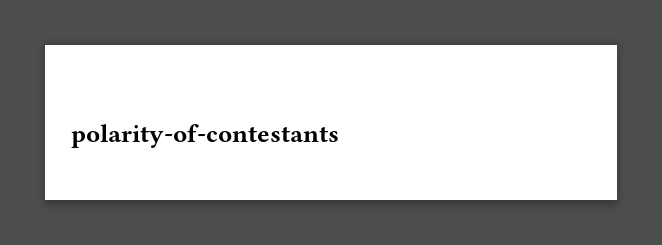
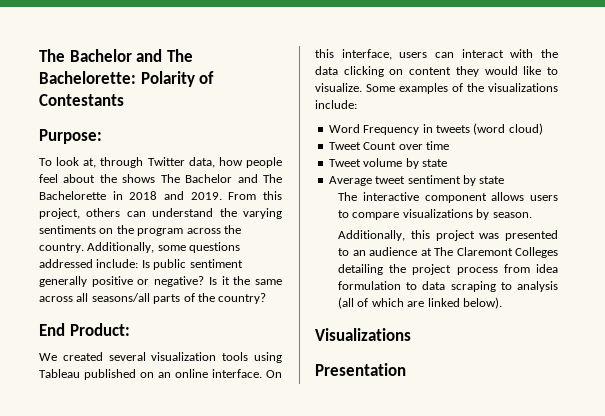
- polarity-of-contestants
+ The Bachelor and The Bachelorette: Polarity of Contestants
+ Purpose:
+ To look at, through Twitter data, how people feel about the shows The Bachelor and The Bachelorette in 2018 and 2019. From this project, others can understand the varying sentiments on the program across the country. Additionally, some questions addressed include: Is public sentiment generally positive or negative? Is it the same across all seasons/all parts of the country?
+ End Product:
+ We created several visualization tools using Tableau published on an online interface. On this interface, users can interact with the data clicking on content they would like to visualize. Some examples of the visualizations include:
+ Word Frequency in tweets (word cloud)
+ Tweet Count over time
+ Tweet volume by state
+ Average tweet sentiment by state
+ The interactive component allows users to compare visualizations by season.
+ Additionally, this project was presented to an audience at The Claremont Colleges detailing the project process from idea formulation to data scraping to analysis (all of which are linked below).
+ Visualizations
+ Presentation

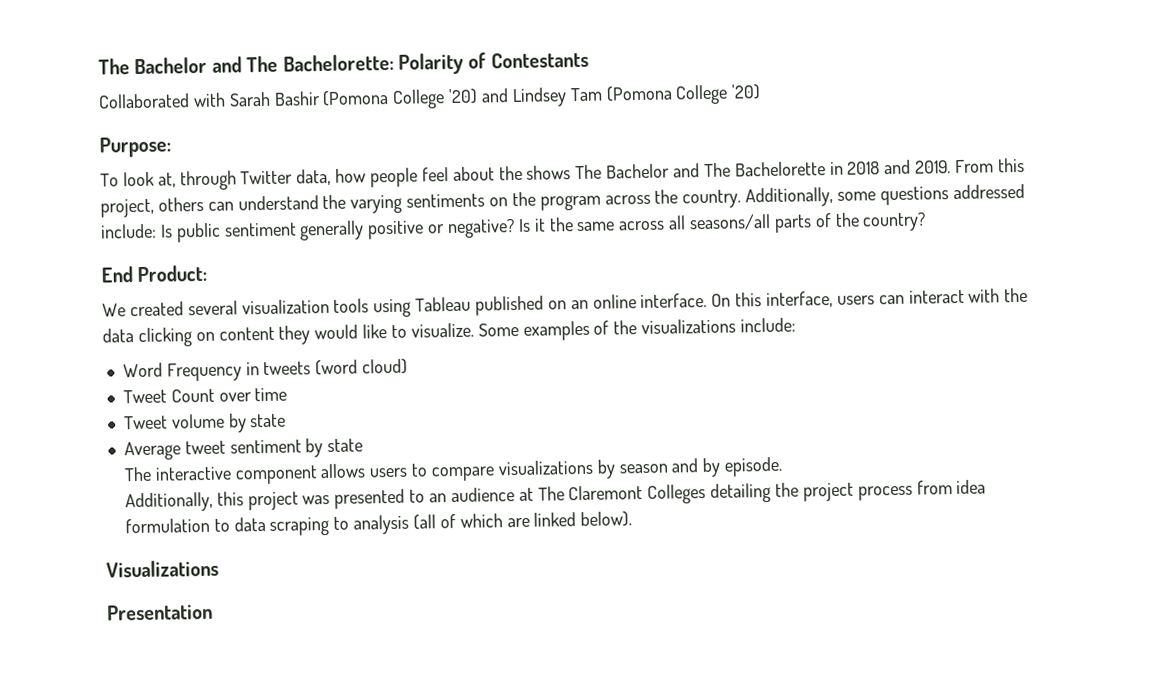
+ Collaborated with Sarah Bashir (Pomona College '20) and Lindsey Tam (Pomona College '20)
- The interactive component allows users to compare visualizations by season.
+ The interactive component allows users to compare visualizations by season and by episode.

